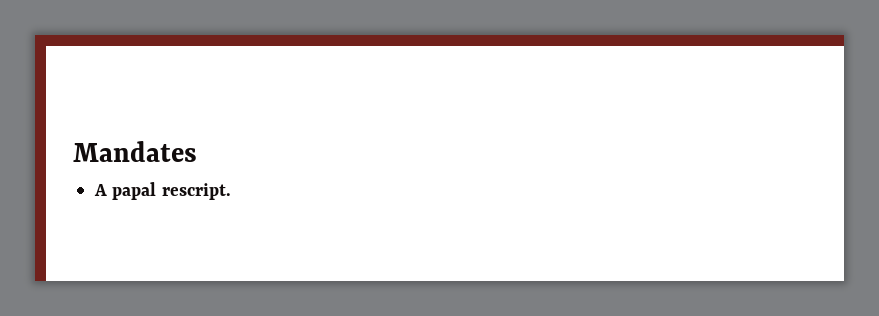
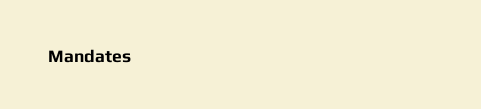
- A papal rescript.

